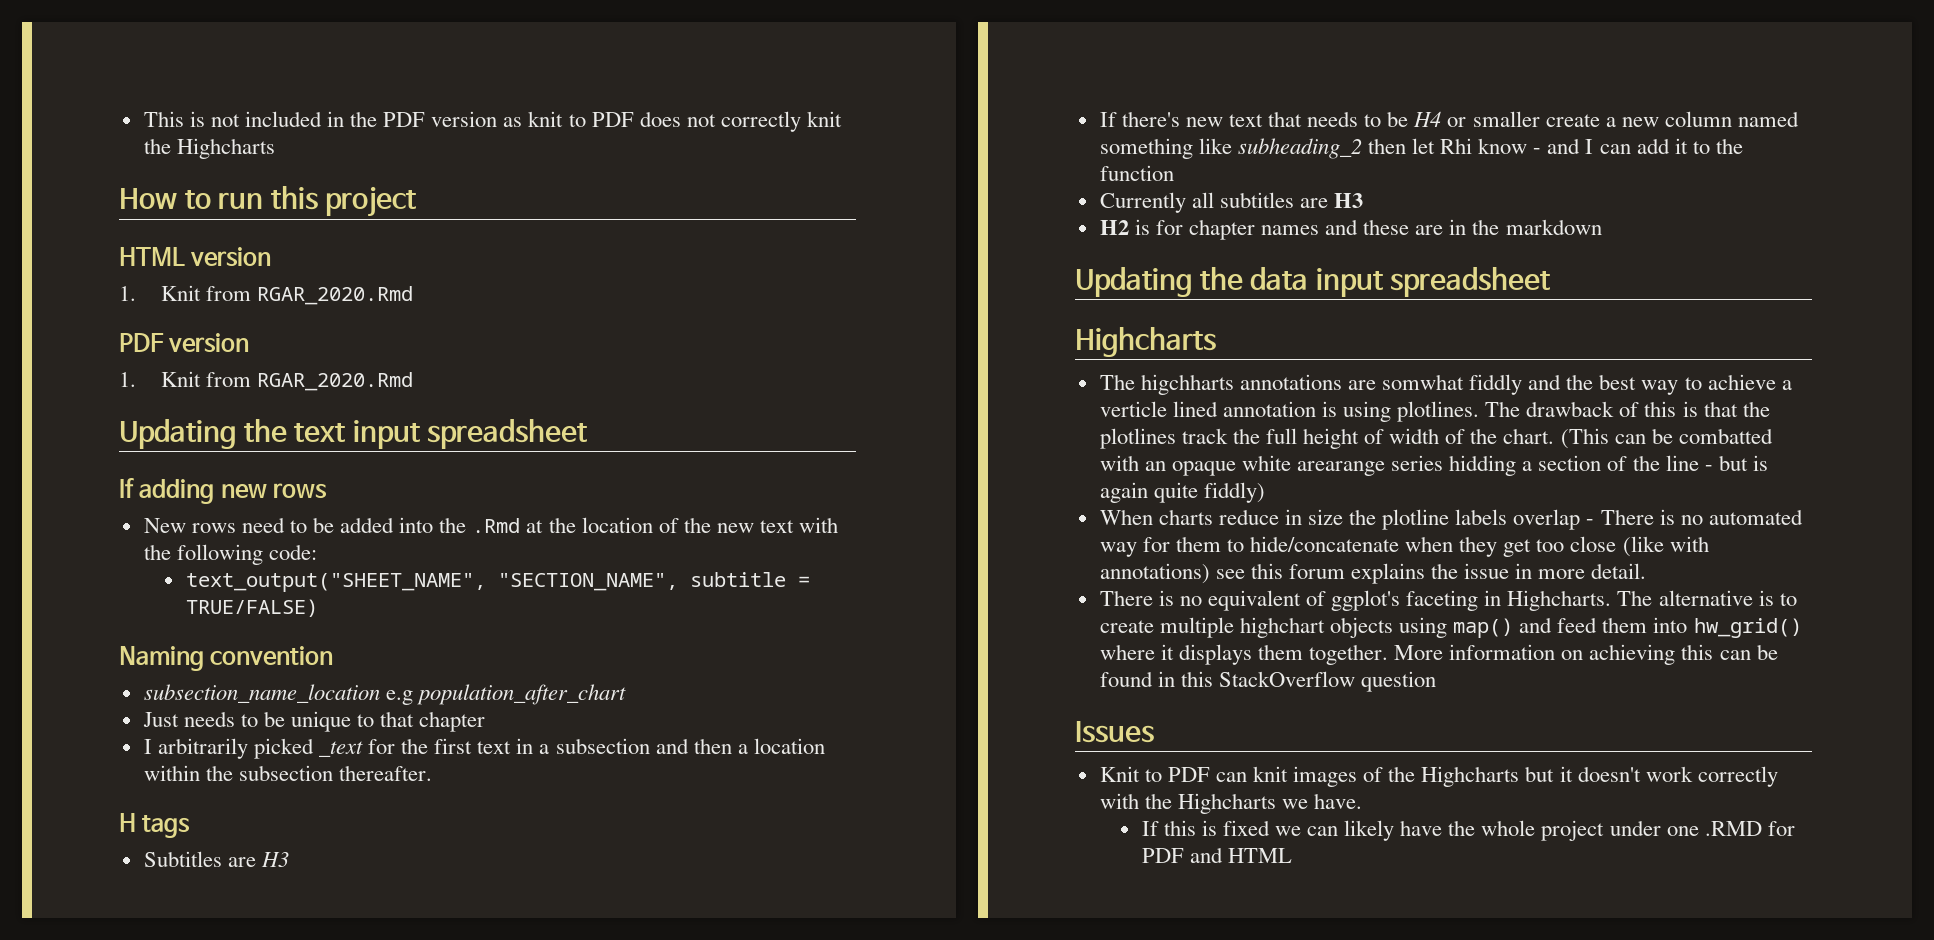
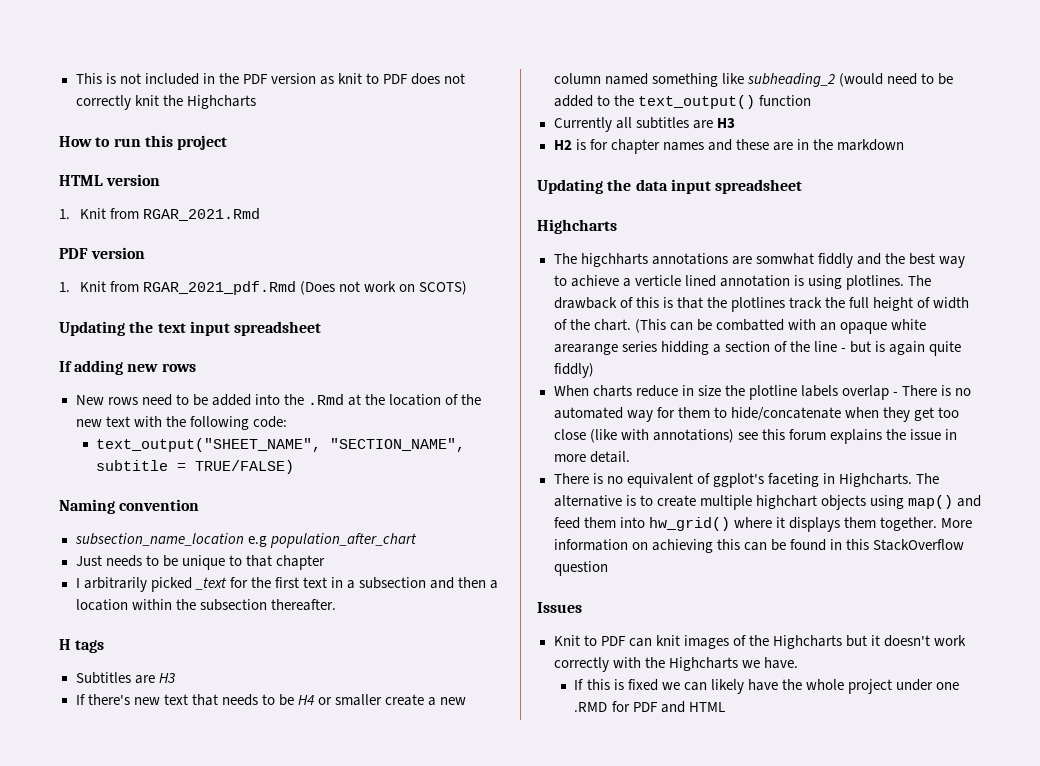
  HTML version
- 1. Knit from RGAR_2020.Rmd
+ 1. Knit from RGAR_2021.Rmd
  PDF version
- 1. Knit from RGAR_2020.Rmd
+ 1. Knit from RGAR_2021_pdf.Rmd (Does not work on SCOTS)
- If there's new text that needs to be H4 or smaller create a new column named something like subheading_2 then let Rhi know - and I can add it to the function
+ If there's new text that needs to be H4 or smaller create a new column named something like subheading_2 (would need to be added to the text_output() function

